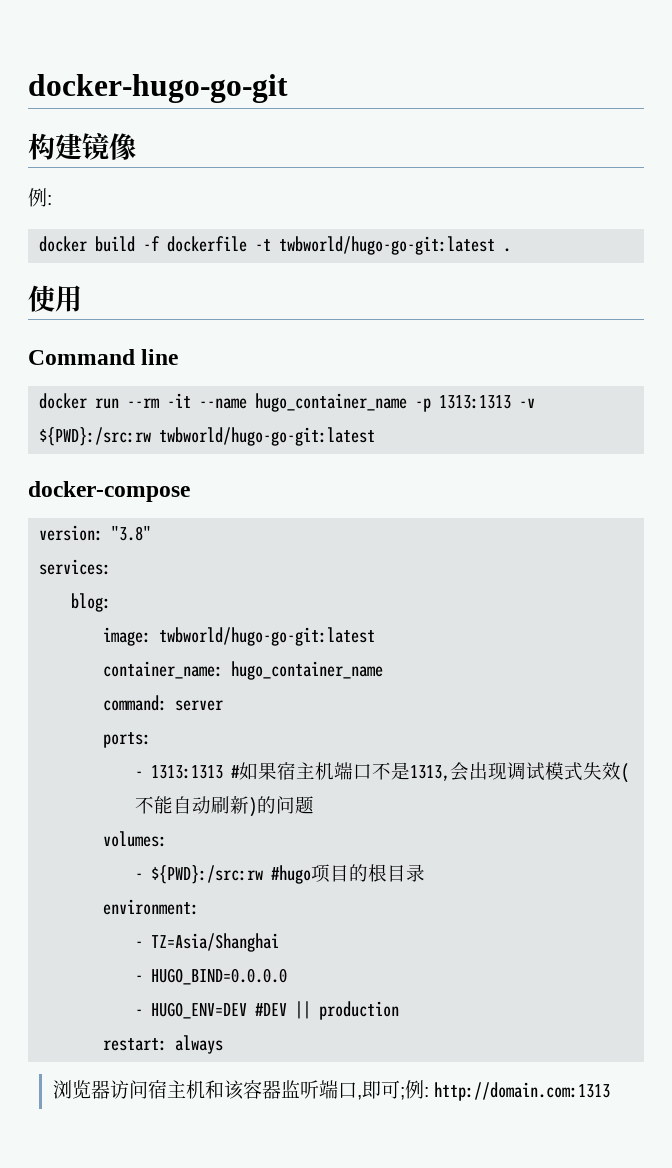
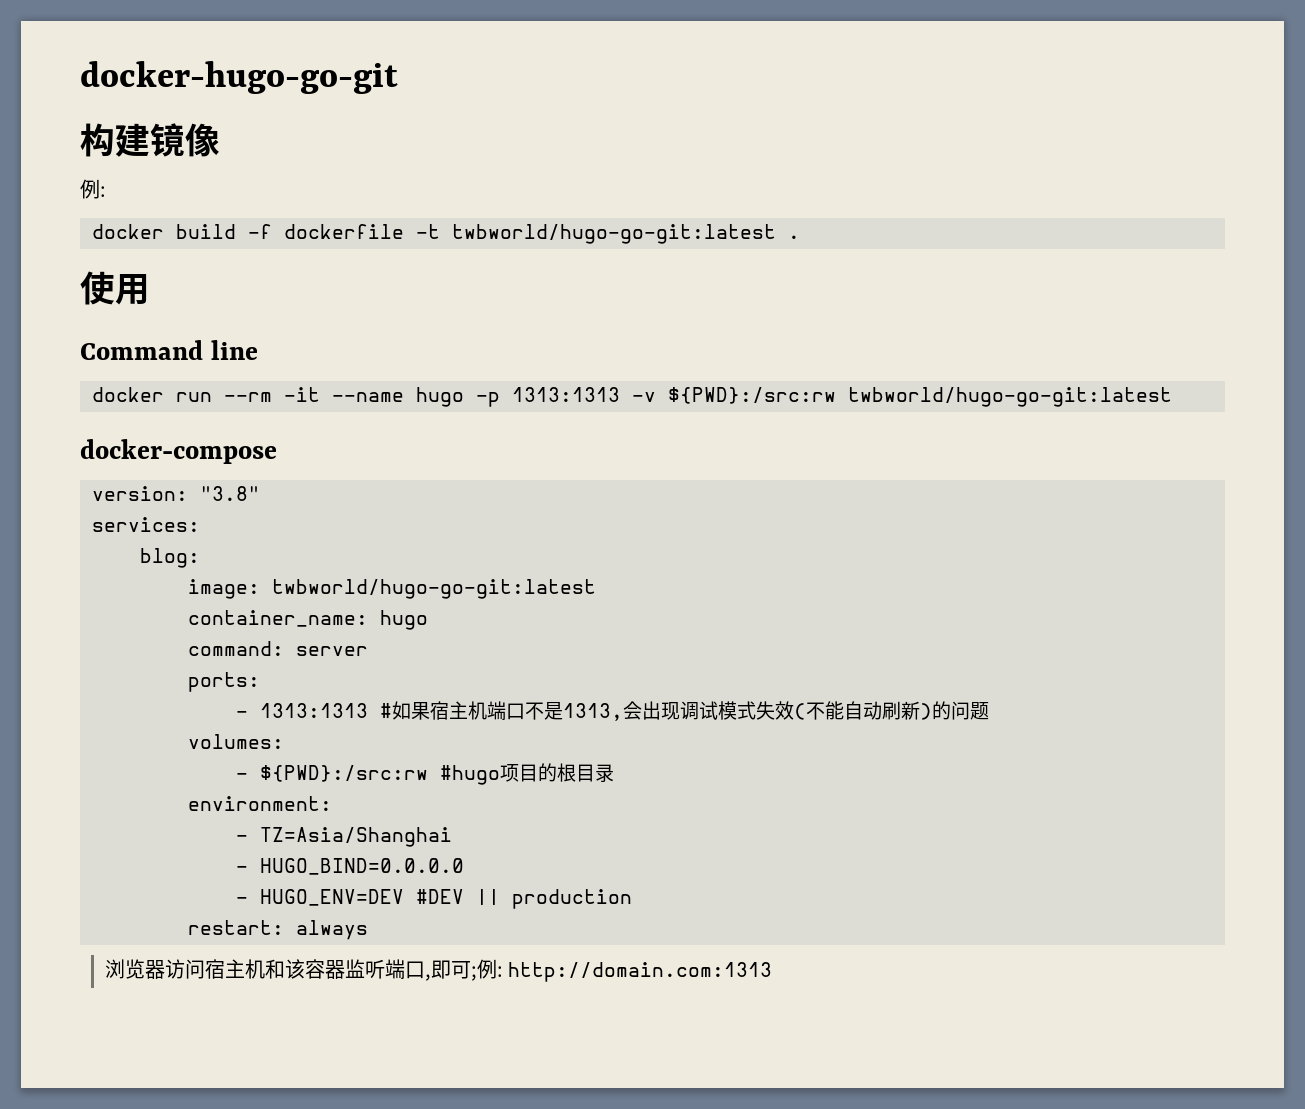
- docker run --rm -it --name hugo_container_name -p 1313:1313 -v ${PWD}:/src:rw twbworld/hugo-go-git:latest
+ docker run --rm -it --name hugo -p 1313:1313 -v ${PWD}:/src:rw twbworld/hugo-go-git:latest
- container_name: hugo_container_name
+ container_name: hugo

